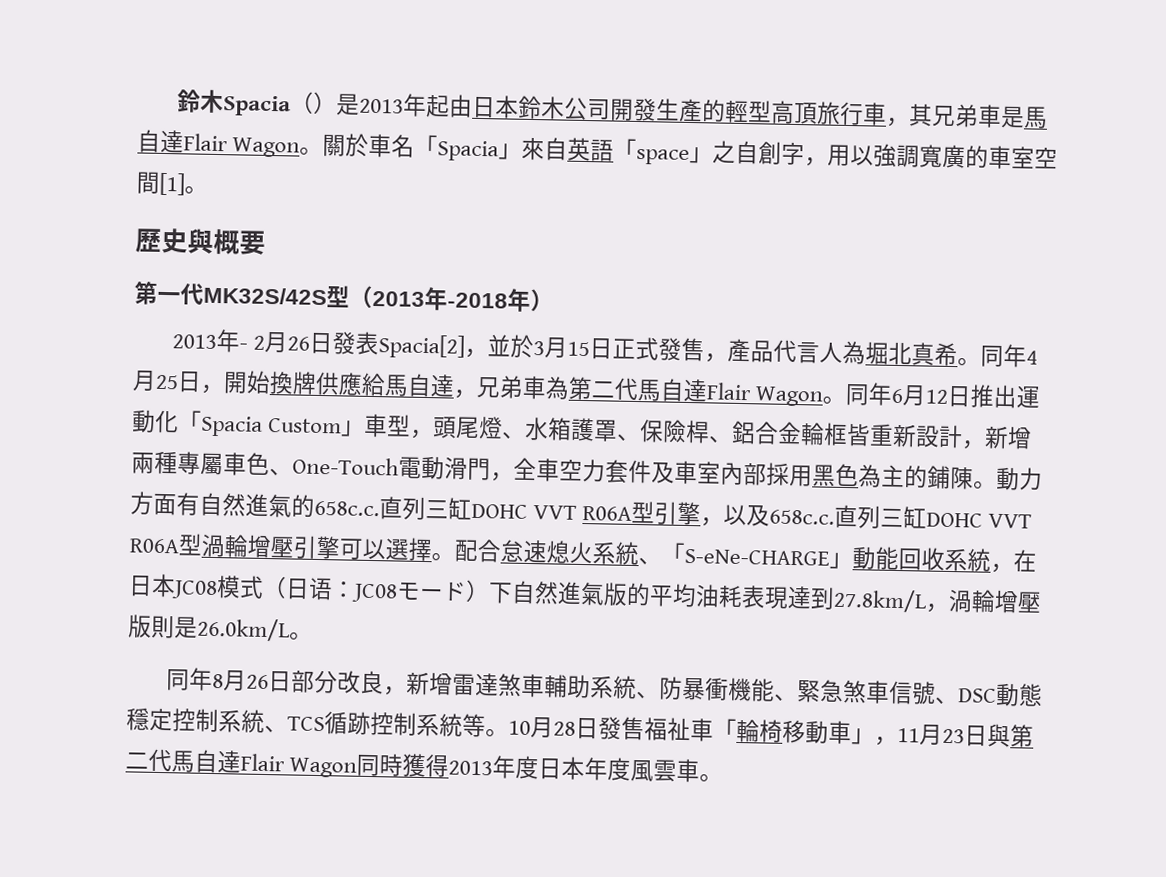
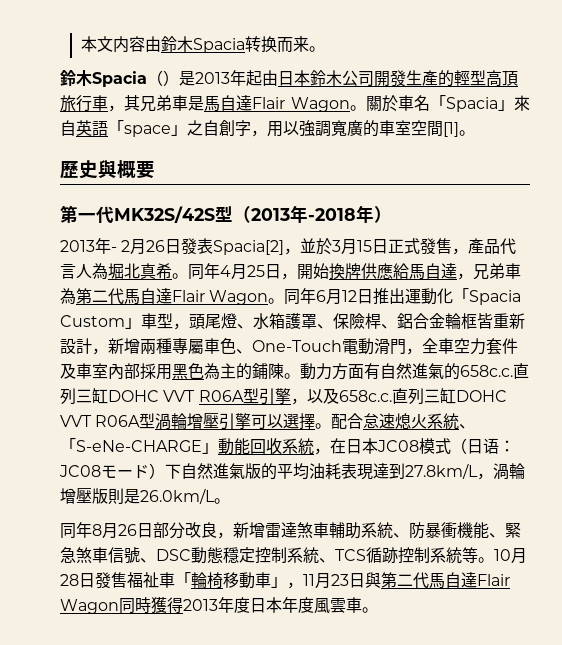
+ 本文内容由鈴木Spacia转换而来。

